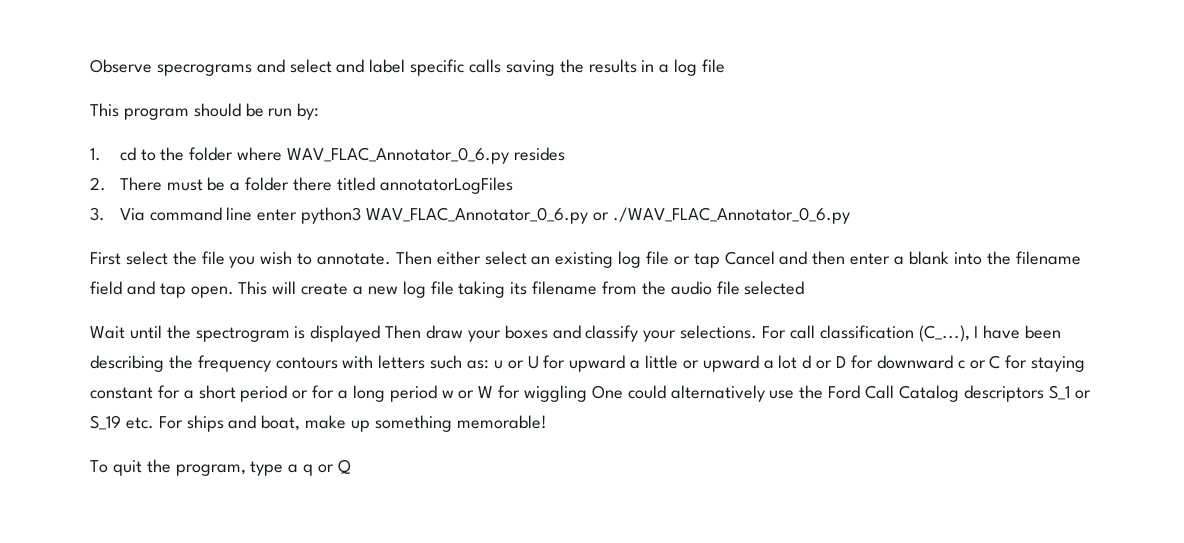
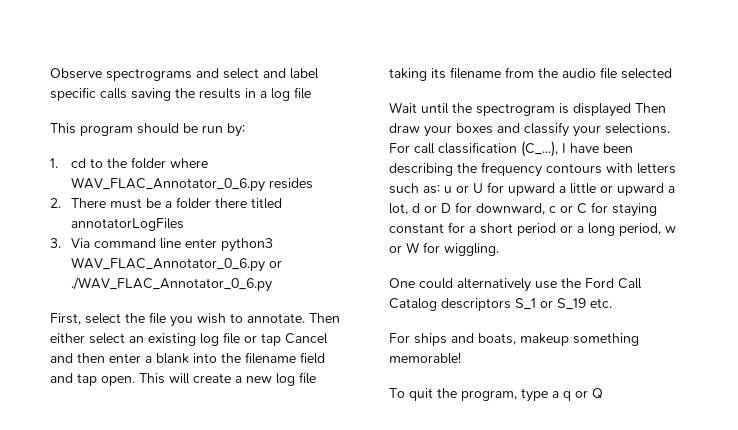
- Observe specrograms and select and label specific calls saving the results in a log file
+ Observe spectrograms and select and label specific calls saving the results in a log file
- First select the file you wish to annotate.
+ First, select the file you wish to annotate.
- u or U for upward a little or upward a lot d or D for downward c or C for staying constant for a short period or for a long period w or W for wiggling One could alternatively use the Ford Call Catalog descriptors S_1 or S_19 etc. For ships and boat, make up something memorable!
+ u or U for upward a little or upward a lot, d or D for downward, c or C for staying constant for a short period or a long period, w or W for wiggling.
+ One could alternatively use the Ford Call Catalog descriptors S_1 or S_19 etc.
+ For ships and boats, makeup something memorable!

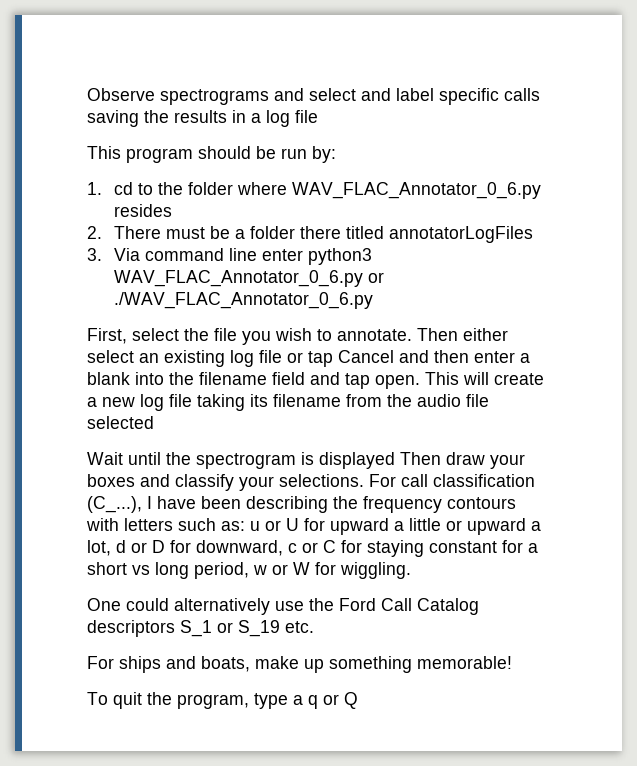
- For call classification (C_...), I have been describing the frequency contours with letters such as: u or U for upward a little or upward a lot, d or D for downward, c or C for staying constant for a short period or a long period, w or W for wiggling.
+ For call classification (C_...), I have been describing the frequency contours with letters such as: u or U for upward a little or upward a lot, d or D for downward, c or C for staying constant for a short vs long period, w or W for wiggling.
- For ships and boats, makeup something memorable!
+ For ships and boats, make up something memorable!

